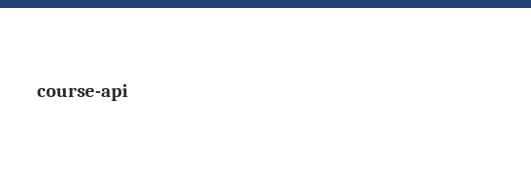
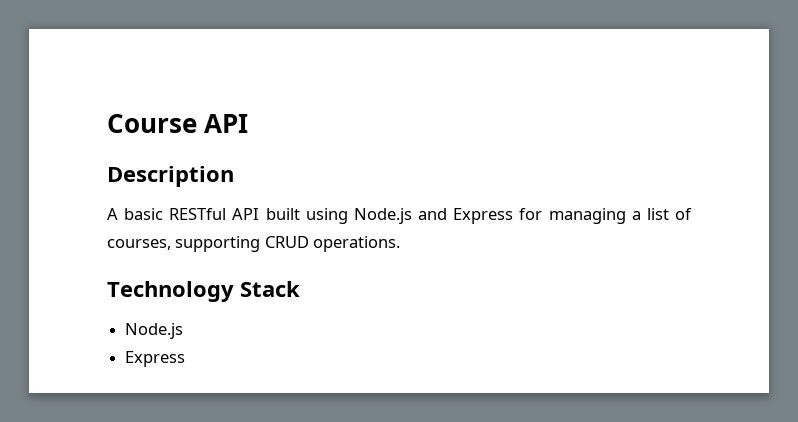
- course-api
+ Course API
+ Description
+ A basic RESTful API built using Node.js and Express for managing a list of courses, supporting CRUD operations.
+ Technology Stack
+ Node.js
+ Express

